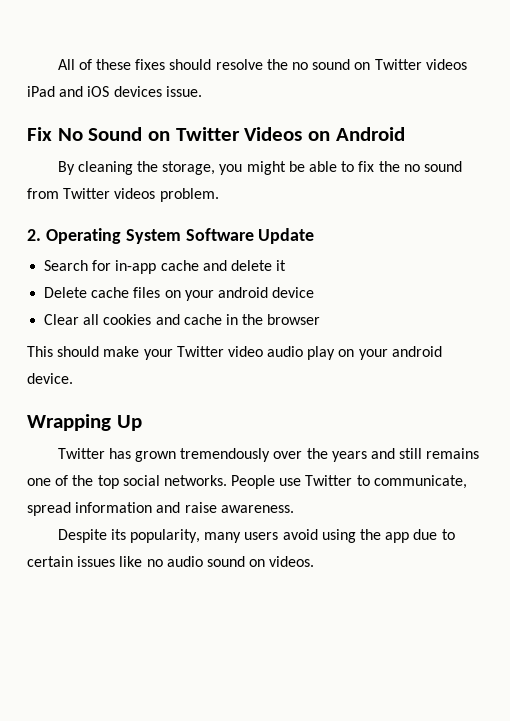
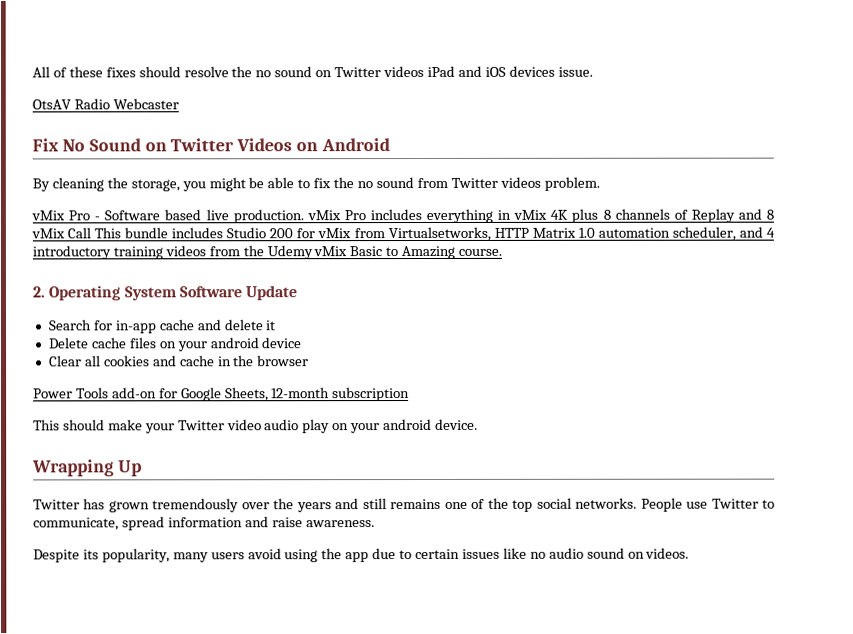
+ OtsAV Radio Webcaster
+ vMix Pro - Software based live production. vMix Pro includes everything in vMix 4K plus 8 channels of Replay and 8 vMix Call This bundle includes Studio 200 for vMix from Virtualsetworks, HTTP Matrix 1.0 automation scheduler, and 4 introductory training videos from the Udemy vMix Basic to Amazing course.
+ Power Tools add-on for Google Sheets, 12-month subscription

